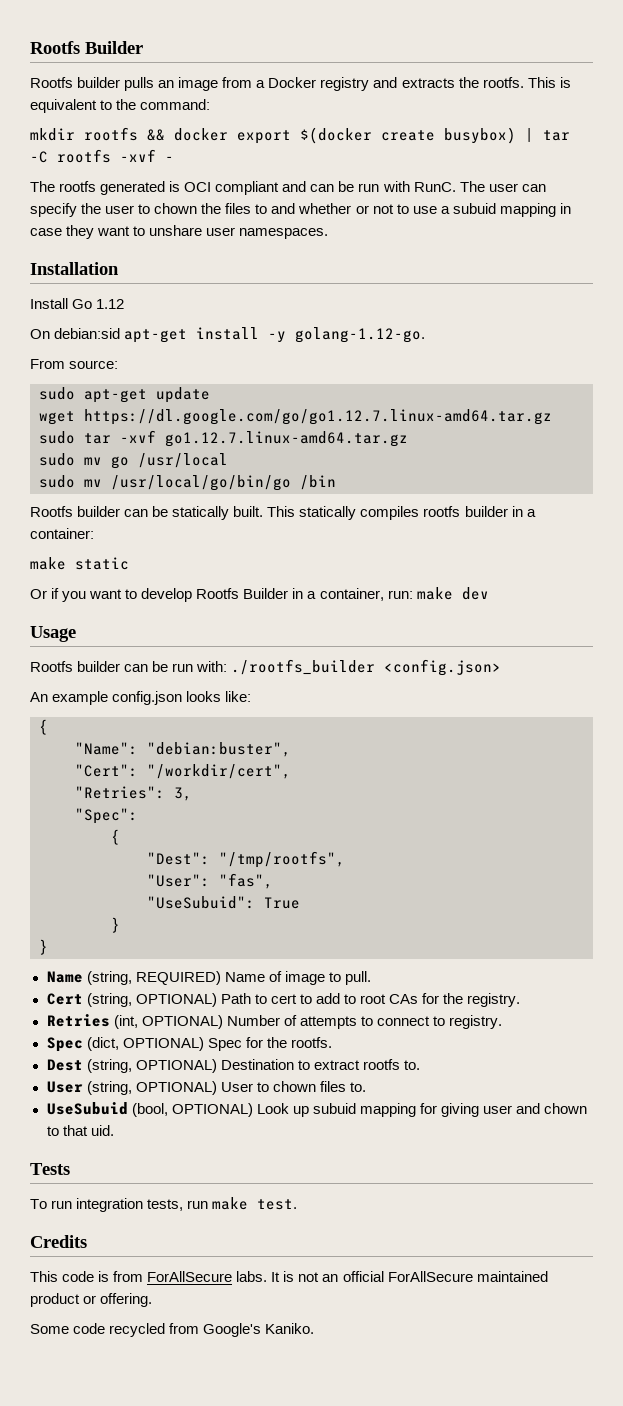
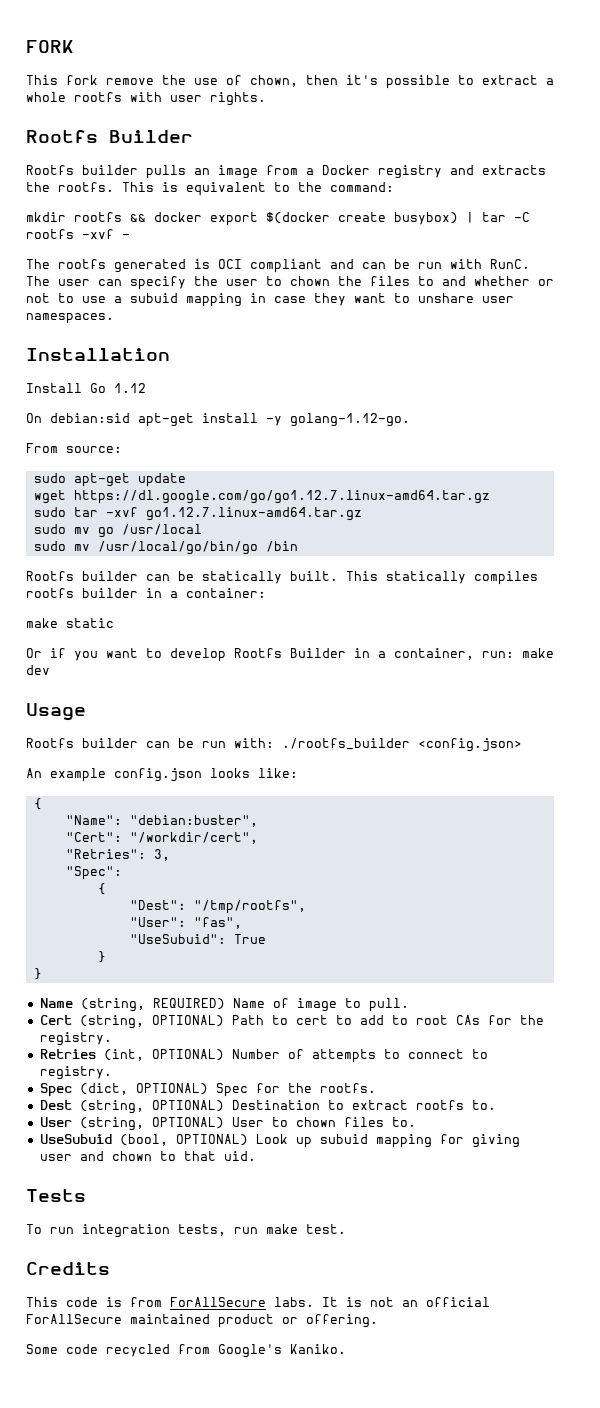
+ FORK
+ This fork remove the use of chown, then it's possible to extract a whole rootfs with user rights.

